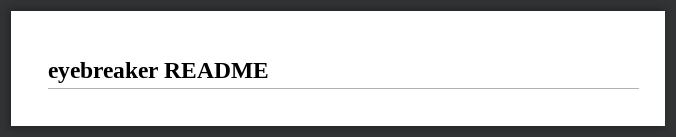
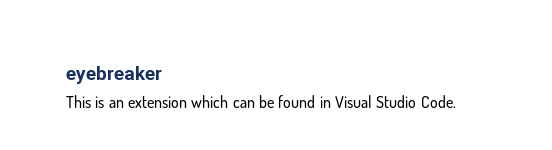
- eyebreaker README
+ eyebreaker
+ This is an extension which can be found in Visual Studio Code.

